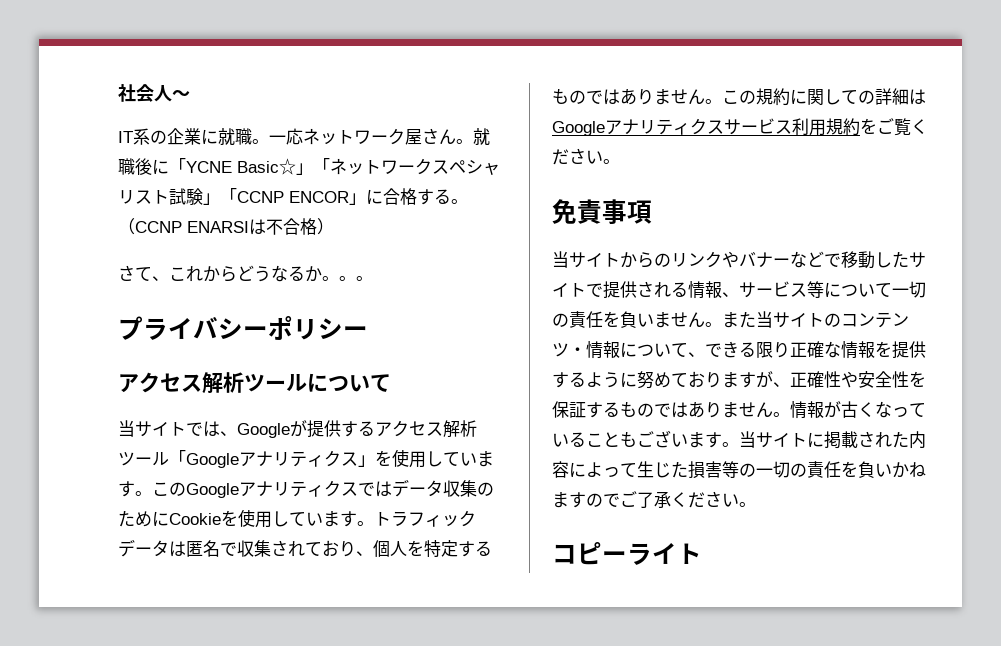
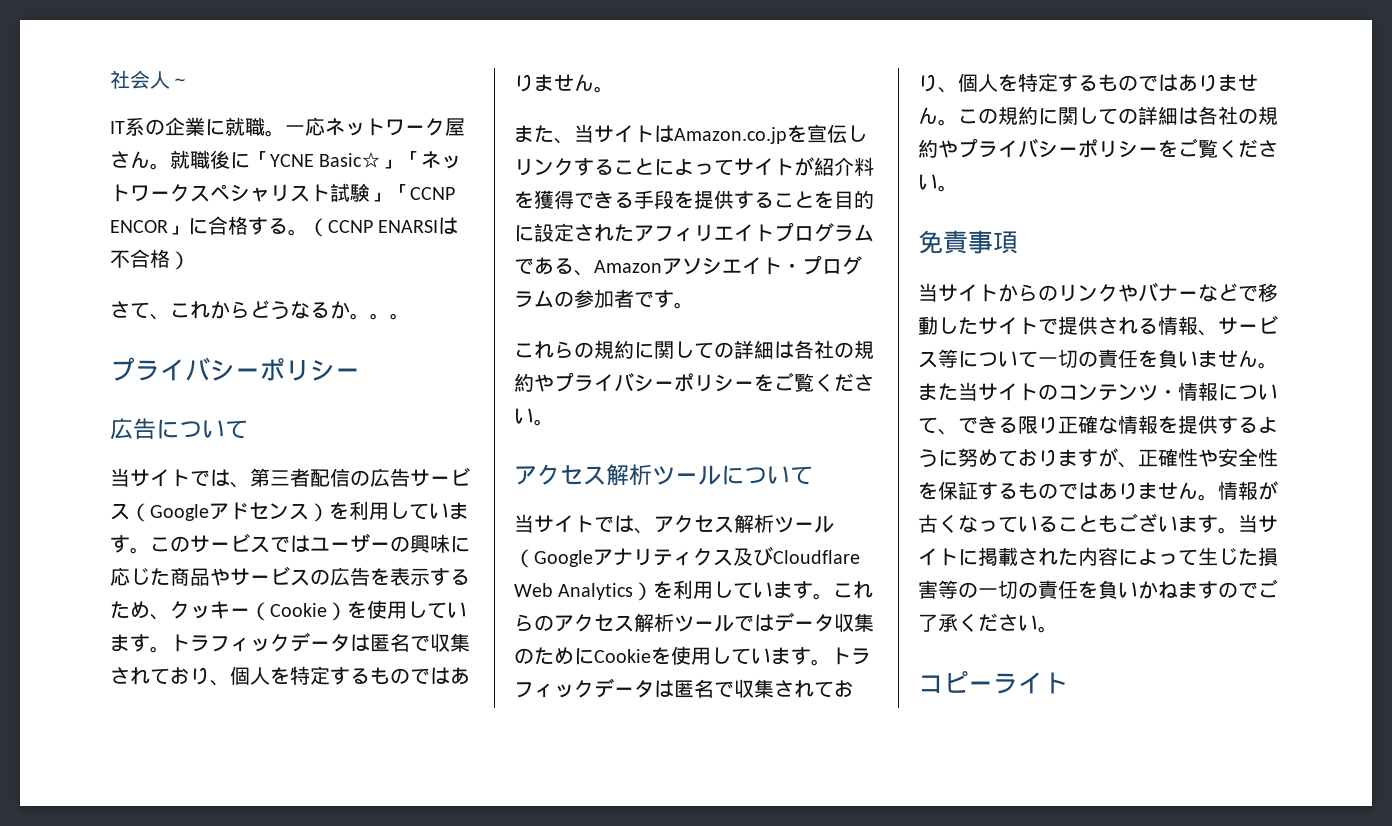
+ 広告について
+ 当サイトでは、第三者配信の広告サービス（Googleアドセンス）を利用しています。このサービスではユーザーの興味に応じた商品やサービスの広告を表示するため、クッキー（Cookie）を使用しています。トラフィックデータは匿名で収集されており、個人を特定するものではありません。
+ また、当サイトはAmazon.co.jpを宣伝しリンクすることによってサイトが紹介料を獲得できる手段を提供することを目的に設定されたアフィリエイトプログラムである、Amazonアソシエイト・プログラムの参加者です。
+ これらの規約に関しての詳細は各社の規約やプライバシーポリシーをご覧ください。
- 当サイトでは、Googleが提供するアクセス解析ツール「Googleアナリティクス」を使用しています。このGoogleアナリティクスではデータ収集のためにCookieを使用しています。
+ 当サイトでは、アクセス解析ツール（Googleアナリティクス及びCloudflare Web Analytics）を利用しています。これらのアクセス解析ツールではデータ収集のためにCookieを使用しています。
- この規約に関しての詳細はGoogleアナリティクスサービス利用規約をご覧ください。
+ この規約に関しての詳細は各社の規約やプライバシーポリシーをご覧ください。

